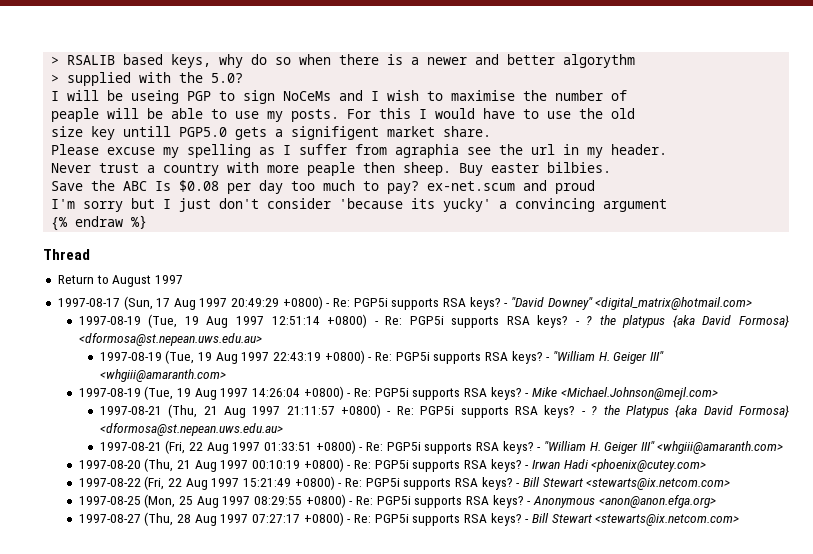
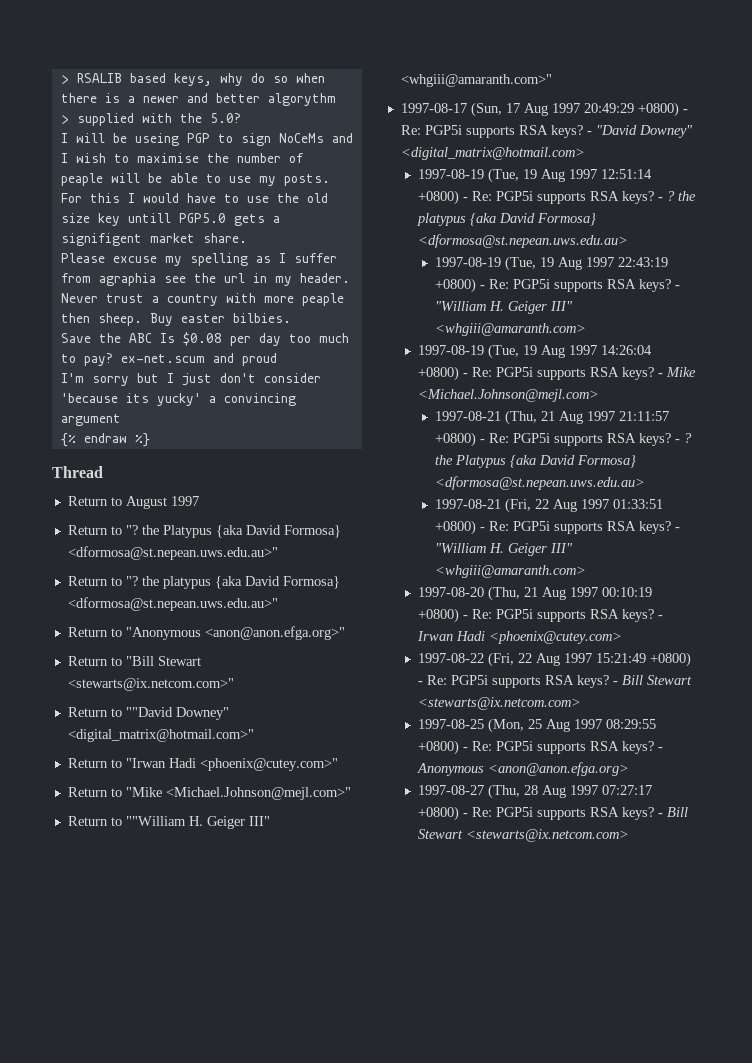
+ Return to "? the Platypus {aka David Formosa} <dformosa@st.nepean.uws.edu.au>"
+ Return to "? the platypus {aka David Formosa} <dformosa@st.nepean.uws.edu.au>"
+ Return to "Anonymous <anon@anon.efga.org>"
+ Return to "Bill Stewart <stewarts@ix.netcom.com>"
+ Return to ""David Downey" <digital_matrix@hotmail.com>"
+ Return to "Irwan Hadi <phoenix@cutey.com>"
+ Return to "Mike <Michael.Johnson@mejl.com>"
+ Return to ""William H. Geiger III" <whgiii@amaranth.com>"

